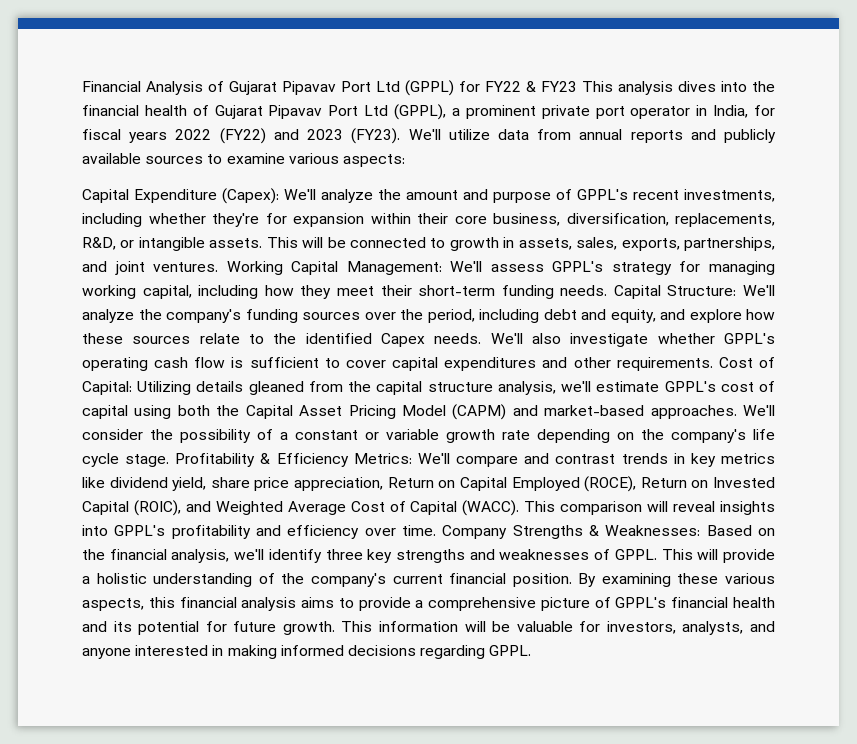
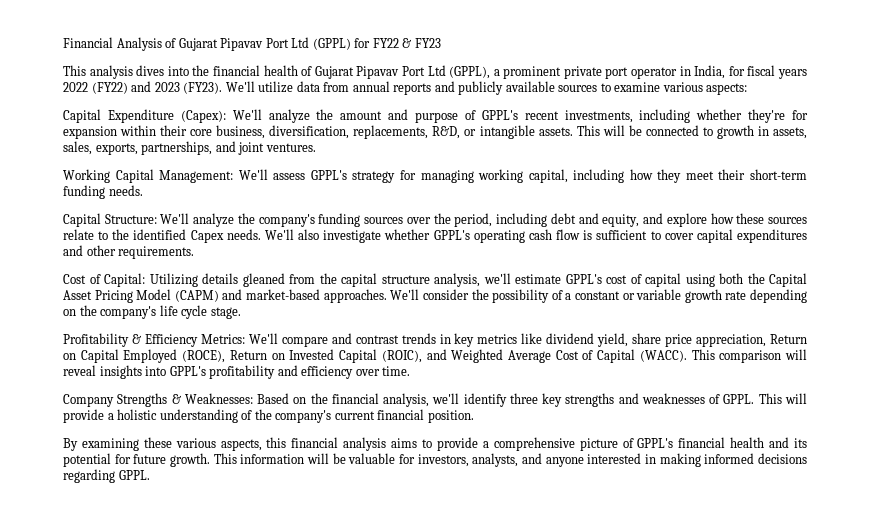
- Financial Analysis of Gujarat Pipavav Port Ltd (GPPL) for FY22 & FY23 This analysis dives into the financial health of Gujarat Pipavav Port Ltd (GPPL), a prominent private port operator in India, for fiscal years 2022 (FY22) and 2023 (FY23).
+ Financial Analysis of Gujarat Pipavav Port Ltd (GPPL) for FY22 & FY23
+ This analysis dives into the financial health of Gujarat Pipavav Port Ltd (GPPL), a prominent private port operator in India, for fiscal years 2022 (FY22) and 2023 (FY23).
- This will be connected to growth in assets, sales, exports, partnerships, and joint ventures. Working Capital Management: We'll assess GPPL's strategy for managing working capital, including how they meet their short-term funding needs. Capital Structure: We'll analyze the company's funding sources over the period, including debt and equity, and explore how these sources relate to the identified Capex needs.
+ This will be connected to growth in assets, sales, exports, partnerships, and joint ventures.
+ Working Capital Management: We'll assess GPPL's strategy for managing working capital, including how they meet their short-term funding needs.
+ Capital Structure: We'll analyze the company's funding sources over the period, including debt and equity, and explore how these sources relate to the identified Capex needs.
- We'll also investigate whether GPPL's operating cash flow is sufficient to cover capital expenditures and other requirements. Cost of Capital: Utilizing details gleaned from the capital structure analysis, we'll estimate GPPL's cost of capital using both the Capital Asset Pricing Model (CAPM) and market-based approaches.
+ We'll also investigate whether GPPL's operating cash flow is sufficient to cover capital expenditures and other requirements.
+ Cost of Capital: Utilizing details gleaned from the capital structure analysis, we'll estimate GPPL's cost of capital using both the Capital Asset Pricing Model (CAPM) and market-based approaches.
- We'll consider the possibility of a constant or variable growth rate depending on the company's life cycle stage. Profitability & Efficiency Metrics: We'll compare and contrast trends in key metrics like dividend yield, share price appreciation, Return on Capital Employed (ROCE), Return on Invested Capital (ROIC), and Weighted Average Cost of Capital (WACC).
+ We'll consider the possibility of a constant or variable growth rate depending on the company's life cycle stage.
+ Profitability & Efficiency Metrics: We'll compare and contrast trends in key metrics like dividend yield, share price appreciation, Return on Capital Employed (ROCE), Return on Invested Capital (ROIC), and Weighted Average Cost of Capital (WACC).
- This comparison will reveal insights into GPPL's profitability and efficiency over time. Company Strengths & Weaknesses: Based on the financial analysis, we'll identify three key strengths and weaknesses of GPPL.
+ This comparison will reveal insights into GPPL's profitability and efficiency over time.
+ Company Strengths & Weaknesses: Based on the financial analysis, we'll identify three key strengths and weaknesses of GPPL.
- This will provide a holistic understanding of the company's current financial position. By examining these various aspects, this financial analysis aims to provide a comprehensive picture of GPPL's financial health and its potential for future growth.
+ This will provide a holistic understanding of the company's current financial position.
+ By examining these various aspects, this financial analysis aims to provide a comprehensive picture of GPPL's financial health and its potential for future growth.

